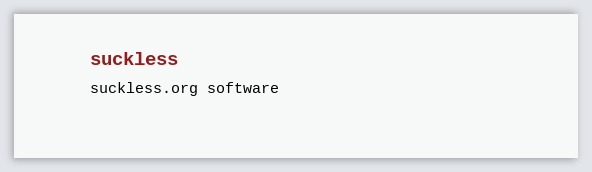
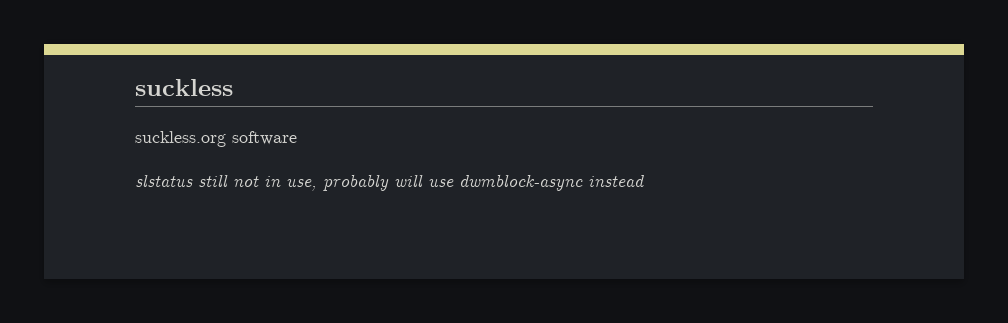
+ slstatus still not in use, probably will use dwmblock-async instead

